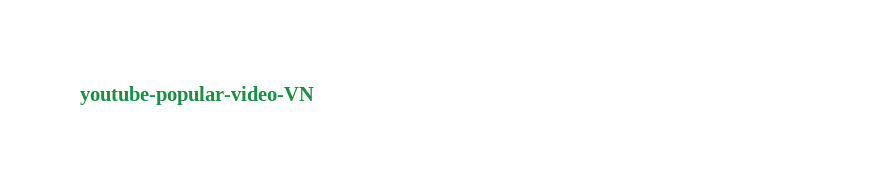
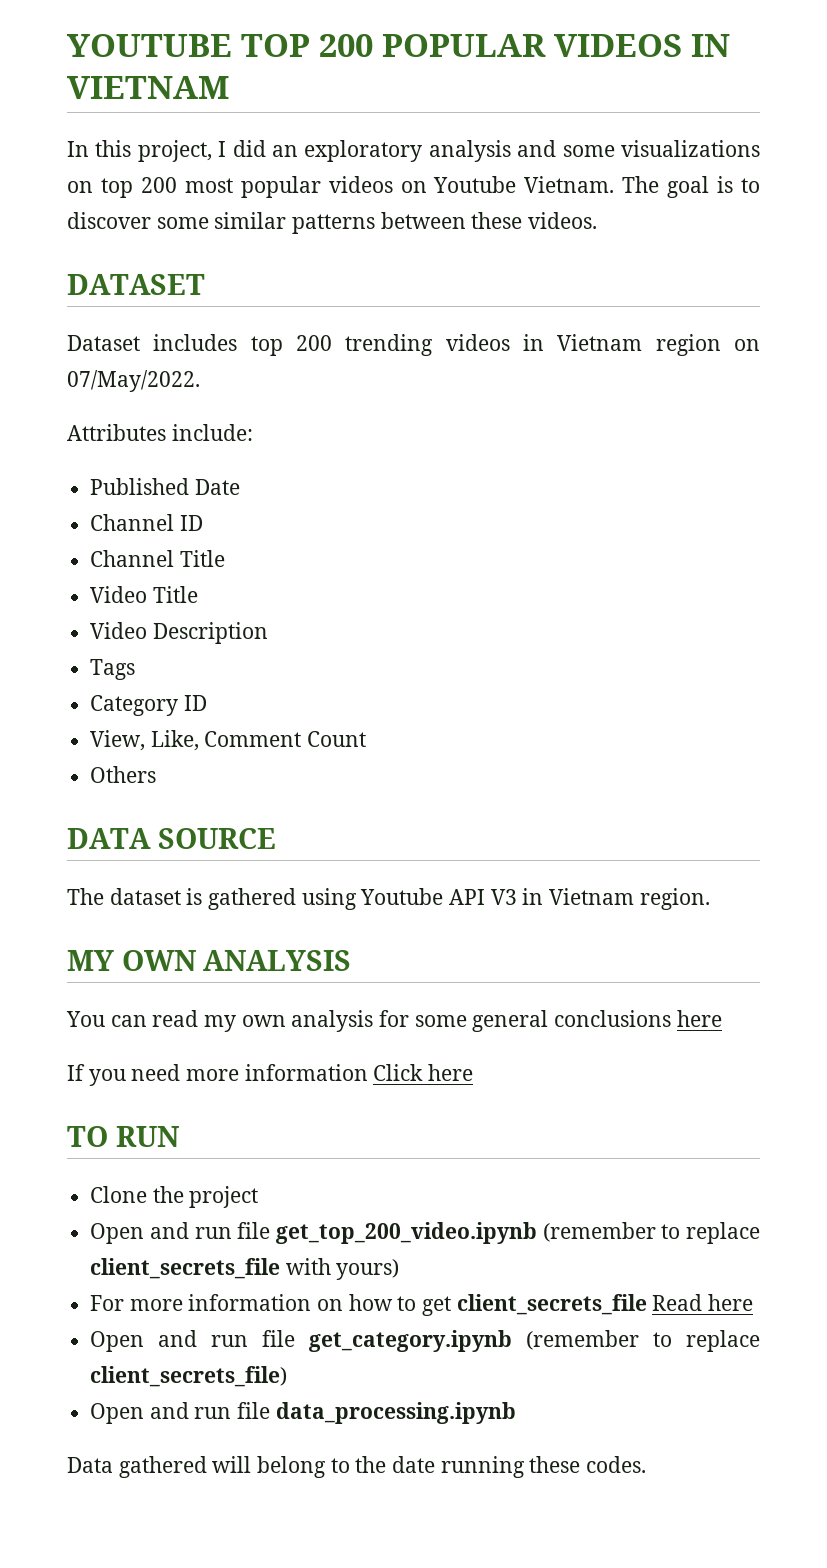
- youtube-popular-video-VN
+ YOUTUBE TOP 200 POPULAR VIDEOS IN VIETNAM
+ In this project, I did an exploratory analysis and some visualizations on top 200 most popular videos on Youtube Vietnam. The goal is to discover some similar patterns between these videos.
+ DATASET
+ Dataset includes top 200 trending videos in Vietnam region on 07/May/2022.
+ Attributes include:
+ Published Date
+ Channel ID
+ Channel Title
+ Video Title
+ Video Description
+ Tags
+ Category ID
+ View, Like, Comment Count
+ Others
+ DATA SOURCE
+ The dataset is gathered using Youtube API V3 in Vietnam region.
+ MY OWN ANALYSIS
+ You can read my own analysis for some general conclusions here
+ If you need more information Click here
+ TO RUN
+ Clone the project
+ Open and run file get_top_200_video.ipynb (remember to replace client_secrets_file with yours)
+ For more information on how to get client_secrets_file Read here
+ Open and run file get_category.ipynb (remember to replace client_secrets_file)
+ Open and run file data_processing.ipynb
+ Data gathered will belong to the date running these codes.

